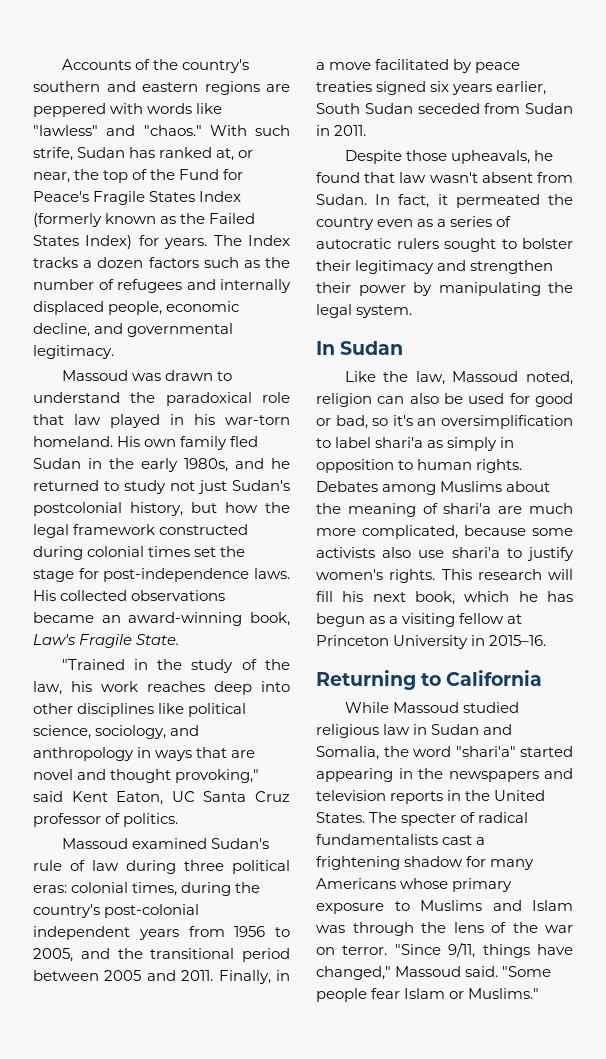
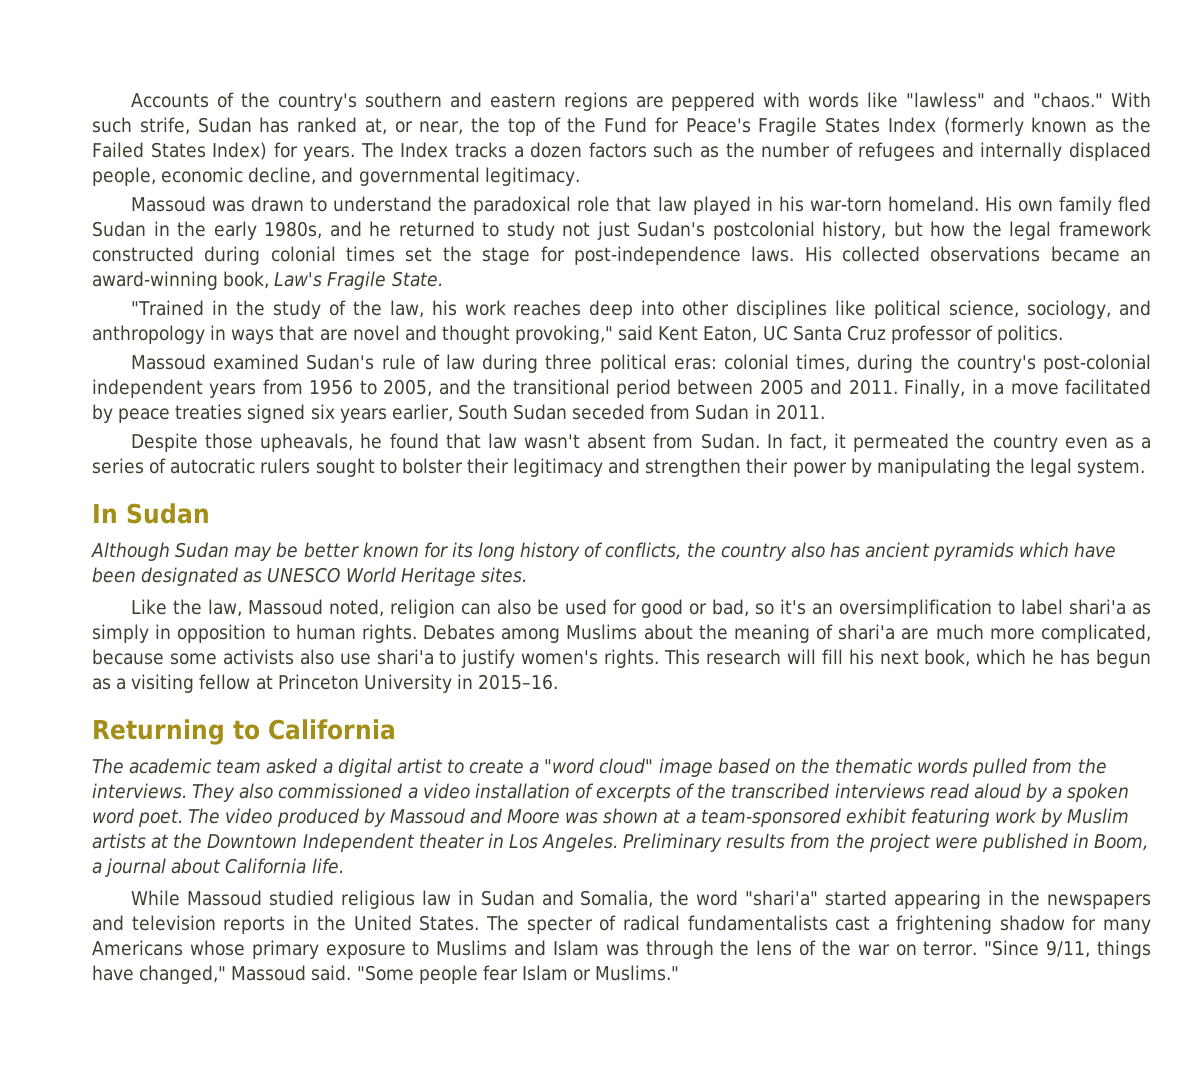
+ Although Sudan may be better known for its long history of conflicts, the country also has ancient pyramids which have been designated as UNESCO World Heritage sites.
+ The academic team asked a digital artist to create a "word cloud" image based on the thematic words pulled from the interviews. They also commissioned a video installation of excerpts of the transcribed interviews read aloud by a spoken word poet. The video produced by Massoud and Moore was shown at a team-sponsored exhibit featuring work by Muslim artists at the Downtown Independent theater in Los Angeles. Preliminary results from the project were published in Boom, a journal about California life.

